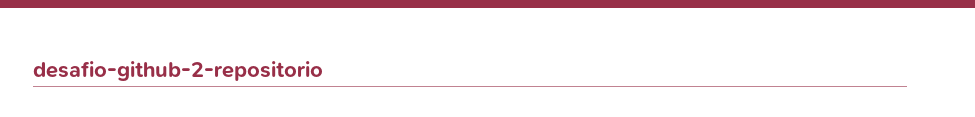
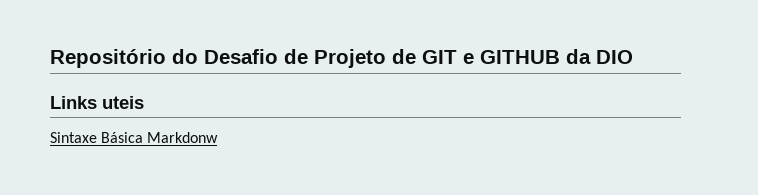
- desafio-github-2-repositorio
+ Repositório do Desafio de Projeto de GIT e GITHUB da DIO
+ Links uteis
+ Sintaxe Básica Markdonw

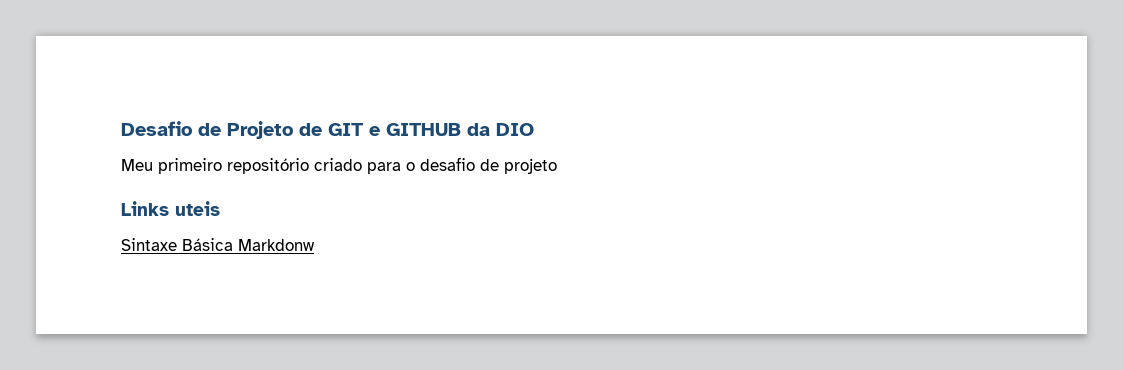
- Repositório do Desafio de Projeto de GIT e GITHUB da DIO
+ Desafio de Projeto de GIT e GITHUB da DIO
+ Meu primeiro repositório criado para o desafio de projeto

